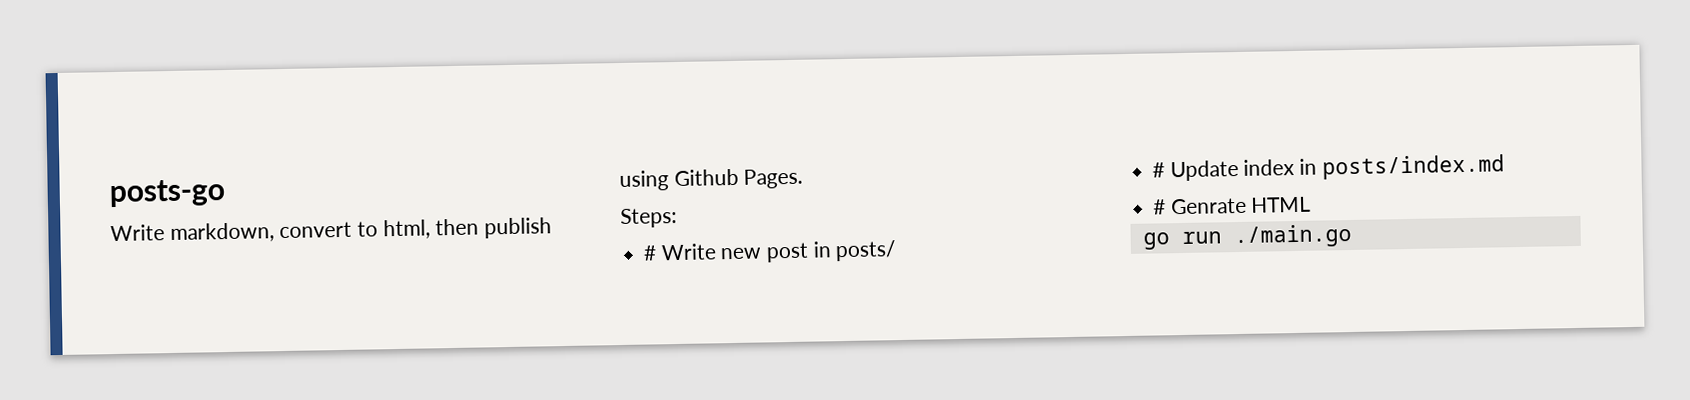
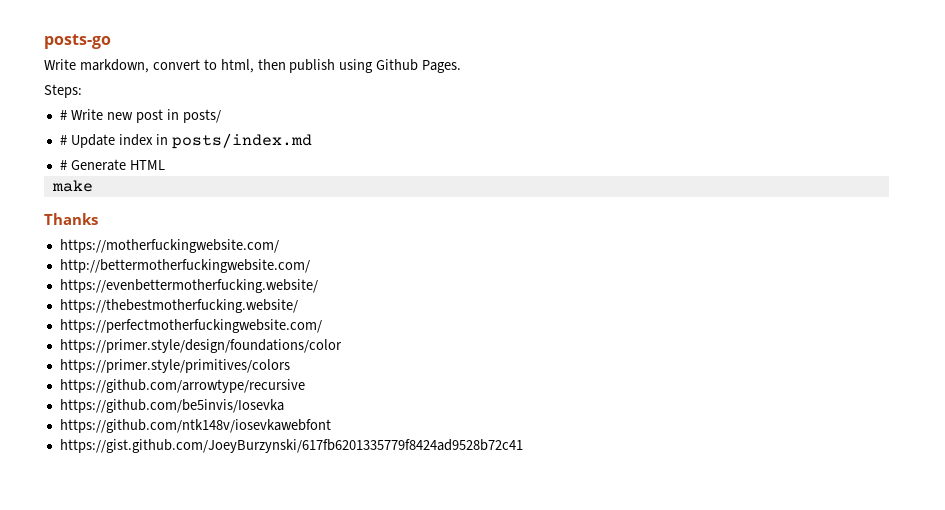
- # Genrate HTML
+ # Generate HTML
- go run ./main.go
+ make
+ Thanks
+ https://motherfuckingwebsite.com/
+ http://bettermotherfuckingwebsite.com/
+ https://evenbettermotherfucking.website/
+ https://thebestmotherfucking.website/
+ https://perfectmotherfuckingwebsite.com/
+ https://primer.style/design/foundations/color
+ https://primer.style/primitives/colors
+ https://github.com/arrowtype/recursive
+ https://github.com/be5invis/Iosevka
+ https://github.com/ntk148v/iosevkawebfont
+ https://gist.github.com/JoeyBurzynski/617fb6201335779f8424ad9528b72c41

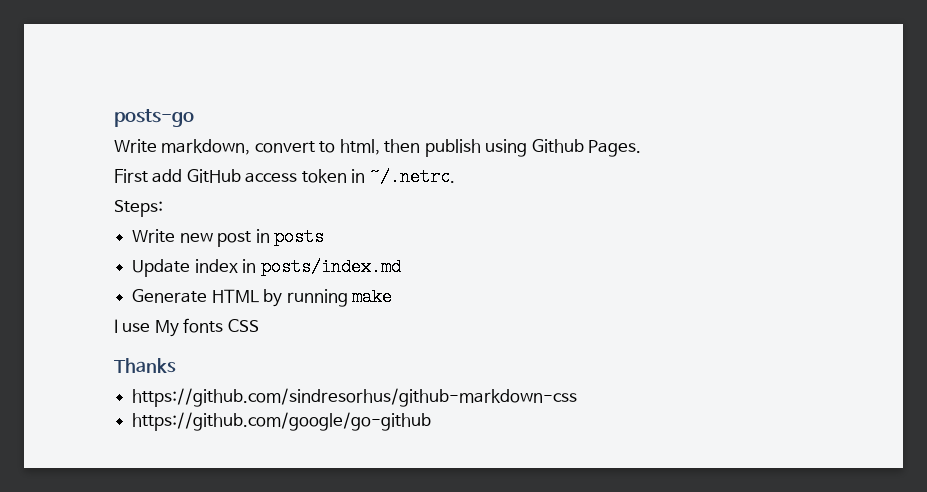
+ First add GitHub access token in ~/.netrc.
- # Write new post in posts/
- # Update index in posts/index.md
+ Write new post in posts
+ Update index in posts/index.md
- # Generate HTML
- make
+ Generate HTML by running make
+ I use My fonts CSS
  Thanks
- https://motherfuckingwebsite.com/
- http://bettermotherfuckingwebsite.com/
- https://evenbettermotherfucking.website/
- https://thebestmotherfucking.website/
- https://perfectmotherfuckingwebsite.com/
- https://primer.style/design/foundations/color
- https://primer.style/primitives/colors
- https://github.com/arrowtype/recursive
- https://github.com/be5invis/Iosevka
- https://github.com/ntk148v/iosevkawebfont
- https://gist.github.com/JoeyBurzynski/617fb6201335779f8424ad9528b72c41
+ https://github.com/sindresorhus/github-markdown-css
+ https://github.com/google/go-github

